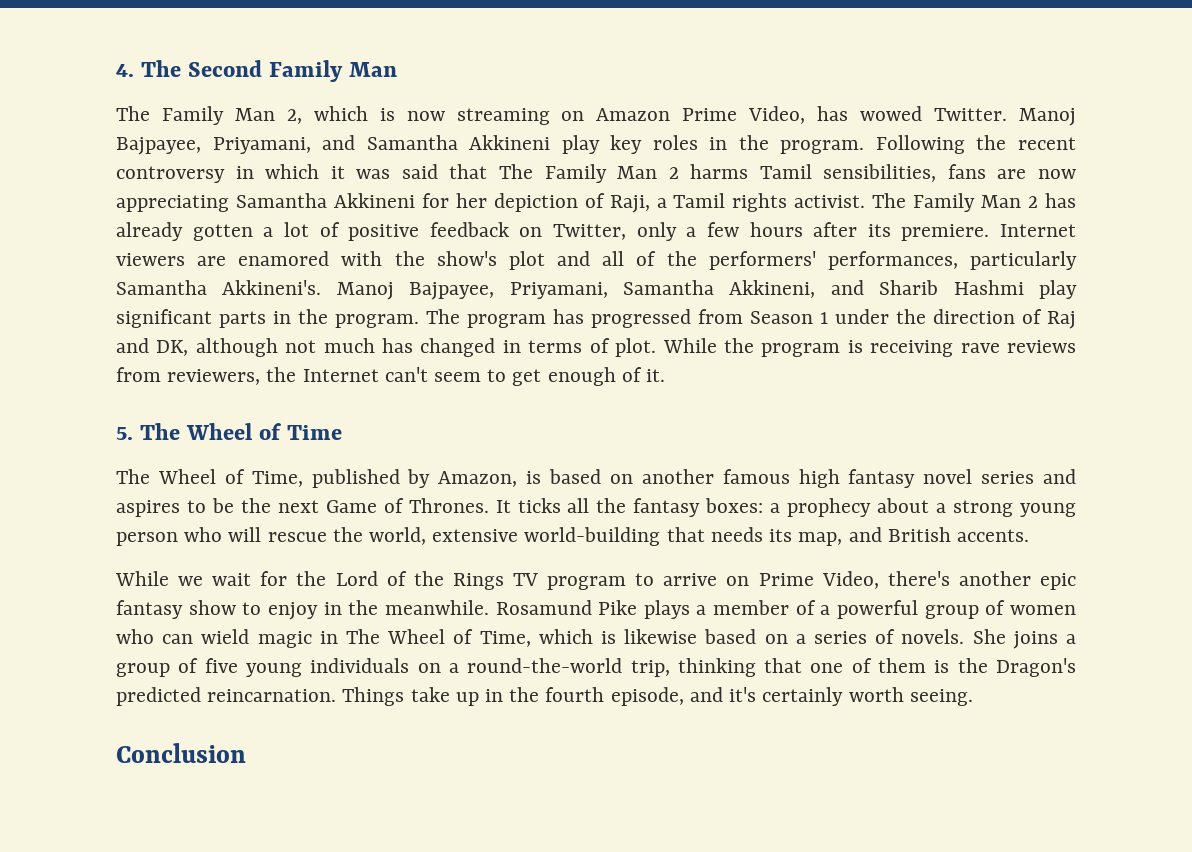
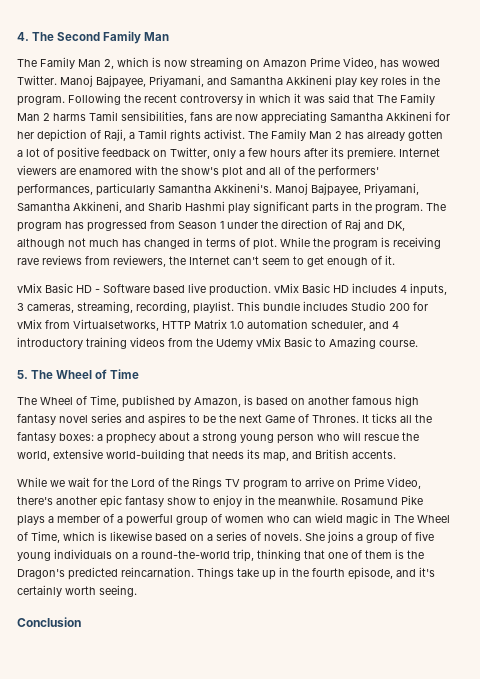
+ vMix Basic HD - Software based live production. vMix Basic HD includes 4 inputs, 3 cameras, streaming, recording, playlist. This bundle includes Studio 200 for vMix from Virtualsetworks, HTTP Matrix 1.0 automation scheduler, and 4 introductory training videos from the Udemy vMix Basic to Amazing course.

